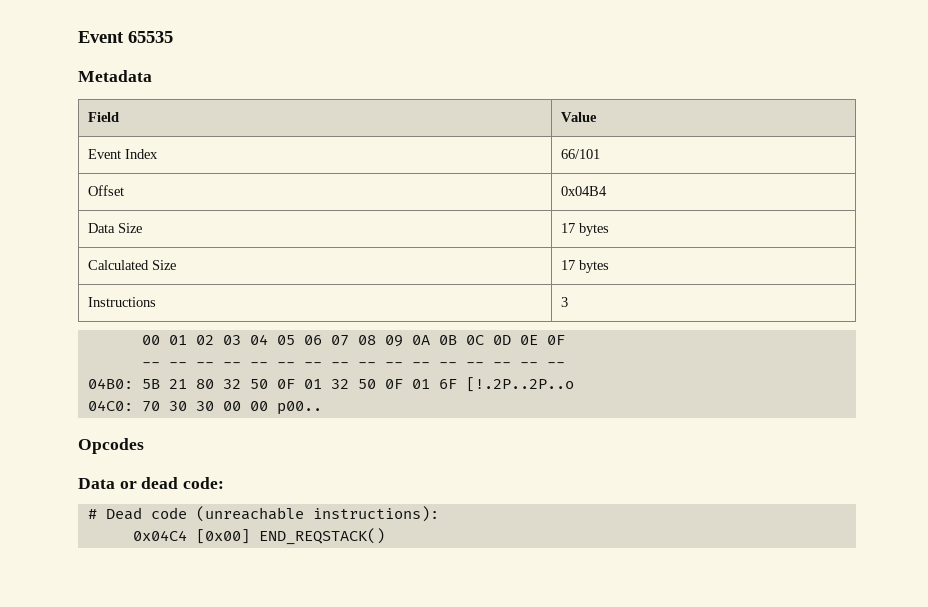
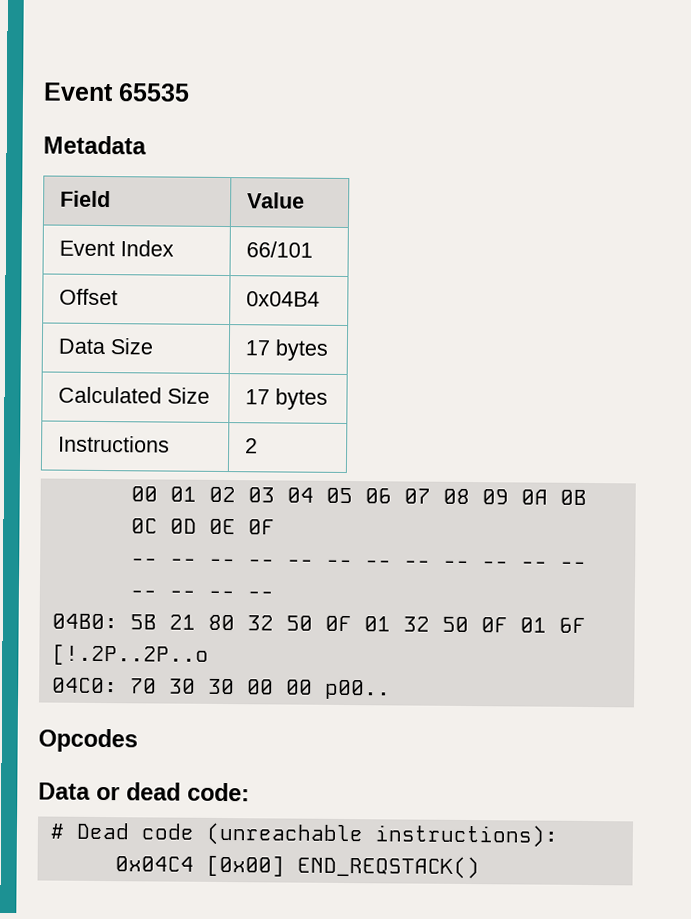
- Instructions | 3
+ Instructions | 2

